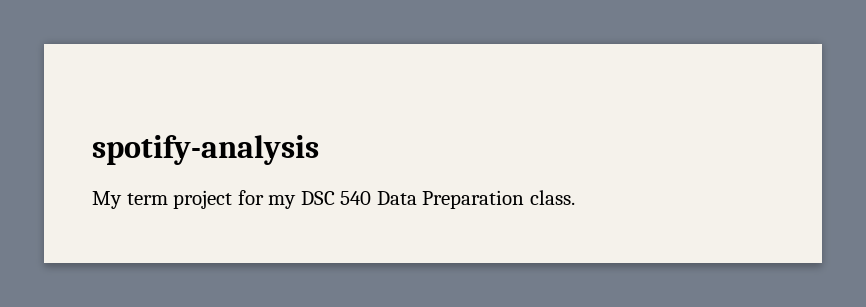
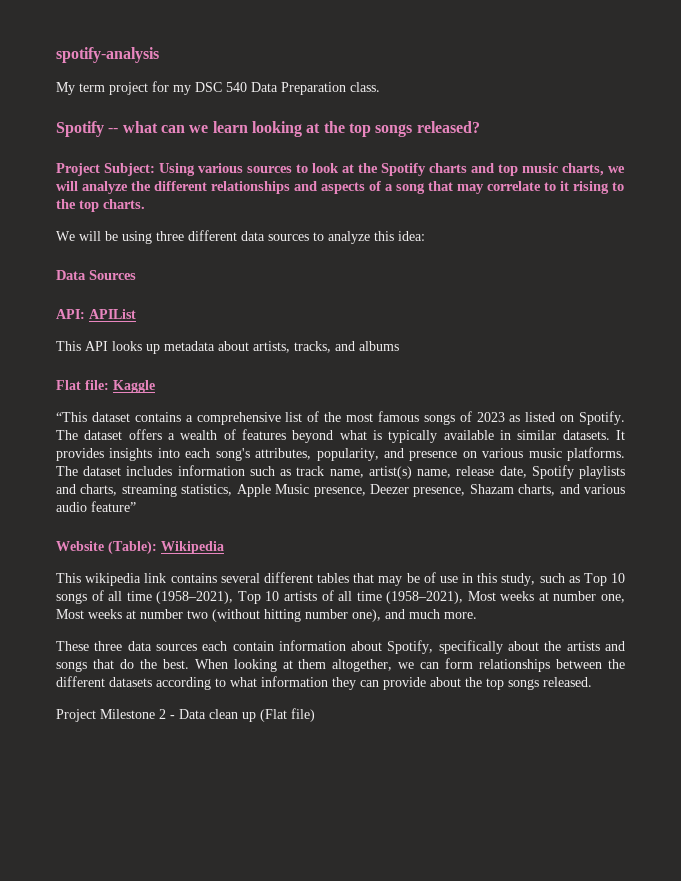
+ Spotify -- what can we learn looking at the top songs released?
+ Project Subject: Using various sources to look at the Spotify charts and top music charts, we will analyze the different relationships and aspects of a song that may correlate to it rising to the top charts.
+ We will be using three different data sources to analyze this idea:
+ Data Sources
+ API: APIList
+ This API looks up metadata about artists, tracks, and albums
+ Flat file: Kaggle
+ “This dataset contains a comprehensive list of the most famous songs of 2023 as listed on Spotify. The dataset offers a wealth of features beyond what is typically available in similar datasets. It provides insights into each song's attributes, popularity, and presence on various music platforms. The dataset includes information such as track name, artist(s) name, release date, Spotify playlists and charts, streaming statistics, Apple Music presence, Deezer presence, Shazam charts, and various audio feature”
+ Website (Table): Wikipedia
+ This wikipedia link contains several different tables that may be of use in this study, such as Top 10 songs of all time (1958–2021), Top 10 artists of all time (1958–2021), Most weeks at number one, Most weeks at number two (without hitting number one), and much more.
+ These three data sources each contain information about Spotify, specifically about the artists and songs that do the best. When looking at them altogether, we can form relationships between the different datasets according to what information they can provide about the top songs released.
+ Project Milestone 2 - Data clean up (Flat file)

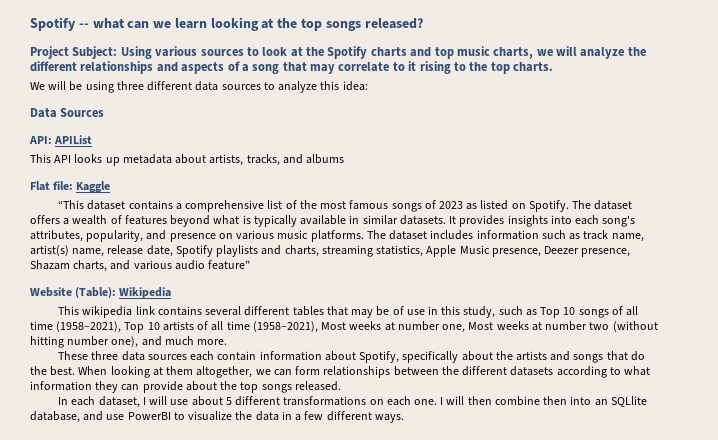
- spotify-analysis
- My term project for my DSC 540 Data Preparation class.
- Project Milestone 2 - Data clean up (Flat file)
+ In each dataset, I will use about 5 different transformations on each one. I will then combine then into an SQLlite database, and use PowerBI to visualize the data in a few different ways.

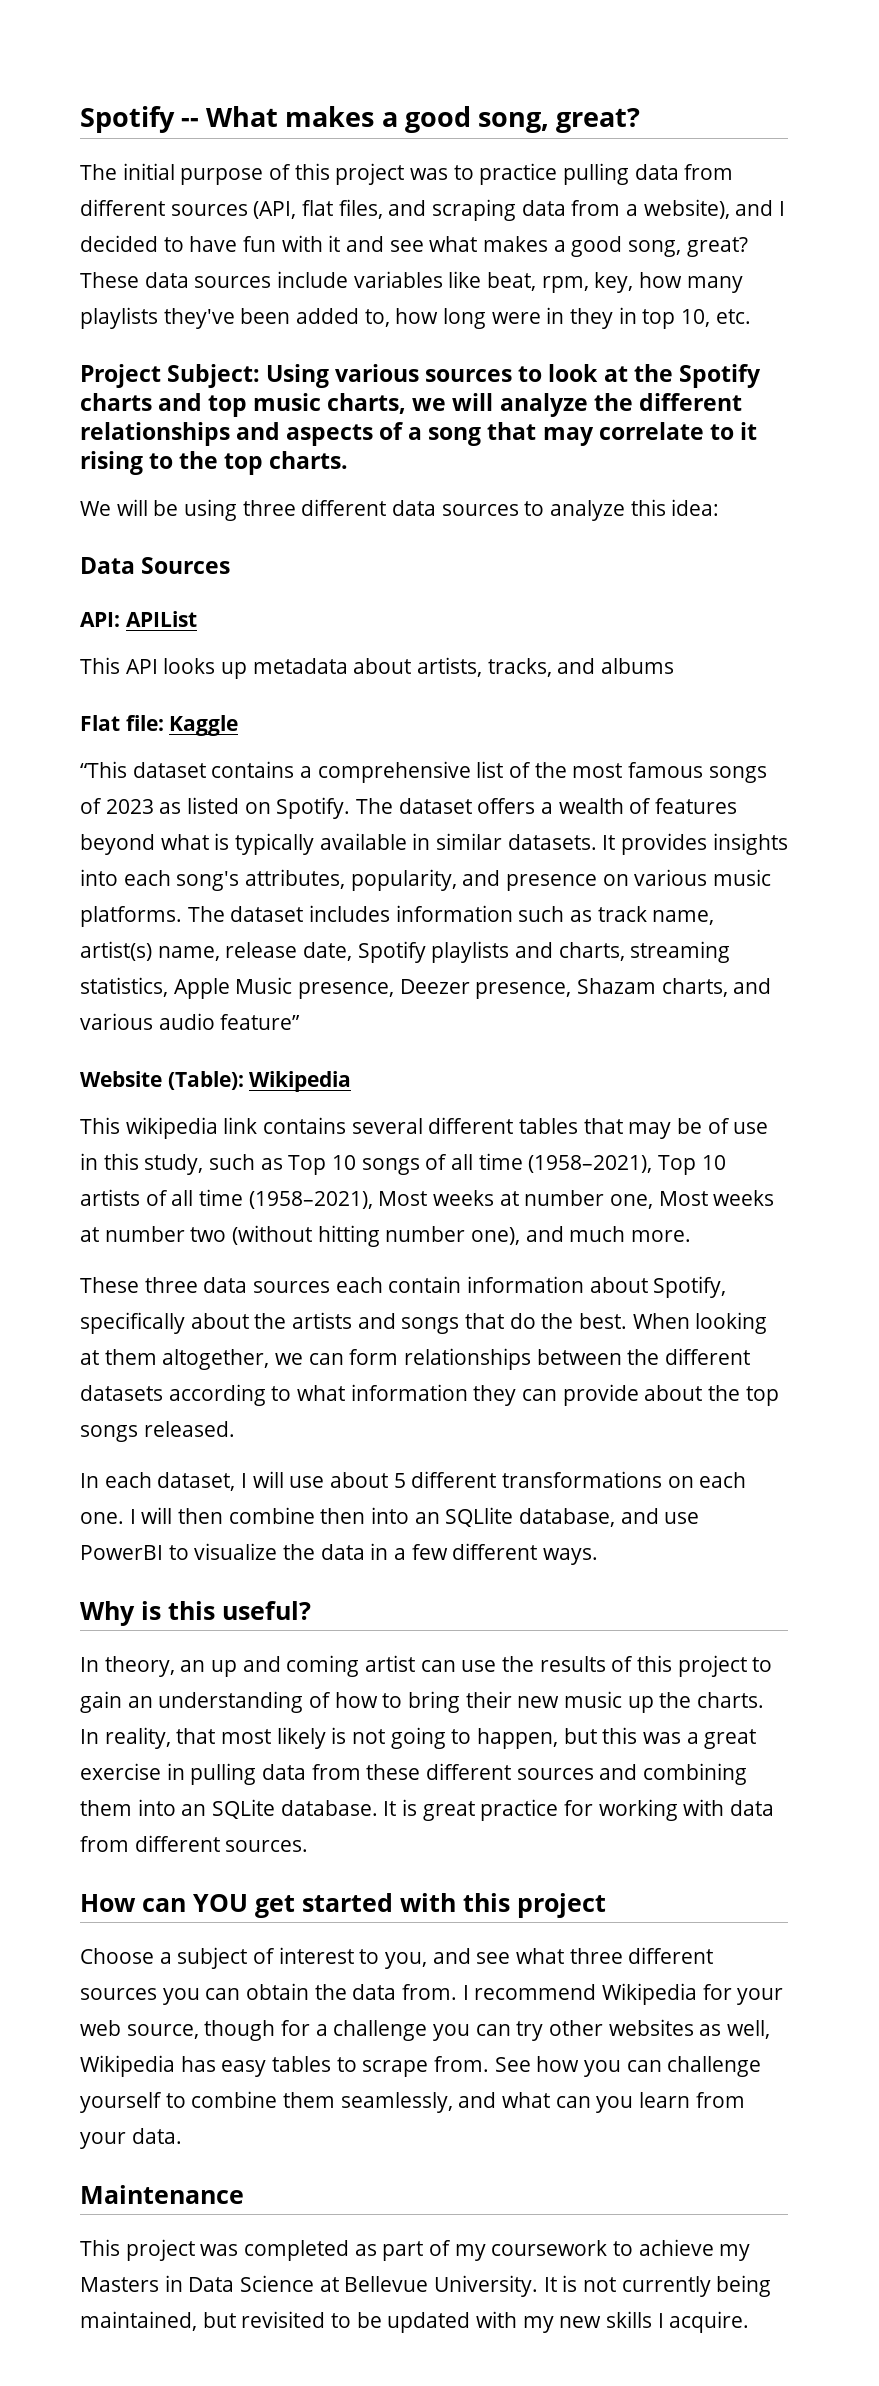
- Spotify -- what can we learn looking at the top songs released?
+ Spotify -- What makes a good song, great?
+ The initial purpose of this project was to practice pulling data from different sources (API, flat files, and scraping data from a website), and I decided to have fun with it and see what makes a good song, great? These data sources include variables like beat, rpm, key, how many playlists they've been added to, how long were in they in top 10, etc.
+ Why is this useful?
+ In theory, an up and coming artist can use the results of this project to gain an understanding of how to bring their new music up the charts. In reality, that most likely is not going to happen, but this was a great exercise in pulling data from these different sources and combining them into an SQLite database. It is great practice for working with data from different sources.
+ How can YOU get started with this project
+ Choose a subject of interest to you, and see what three different sources you can obtain the data from. I recommend Wikipedia for your web source, though for a challenge you can try other websites as well, Wikipedia has easy tables to scrape from. See how you can challenge yourself to combine them seamlessly, and what can you learn from your data.
+ Maintenance
+ This project was completed as part of my coursework to achieve my Masters in Data Science at Bellevue University. It is not currently being maintained, but revisited to be updated with my new skills I acquire.

